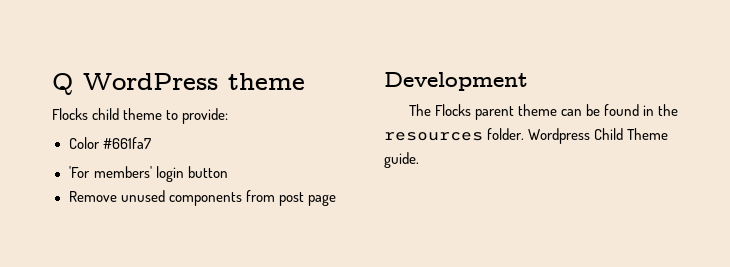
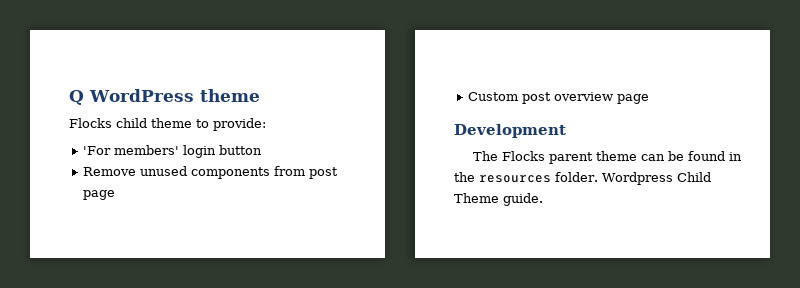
- Color #661fa7
+ Custom post overview page

